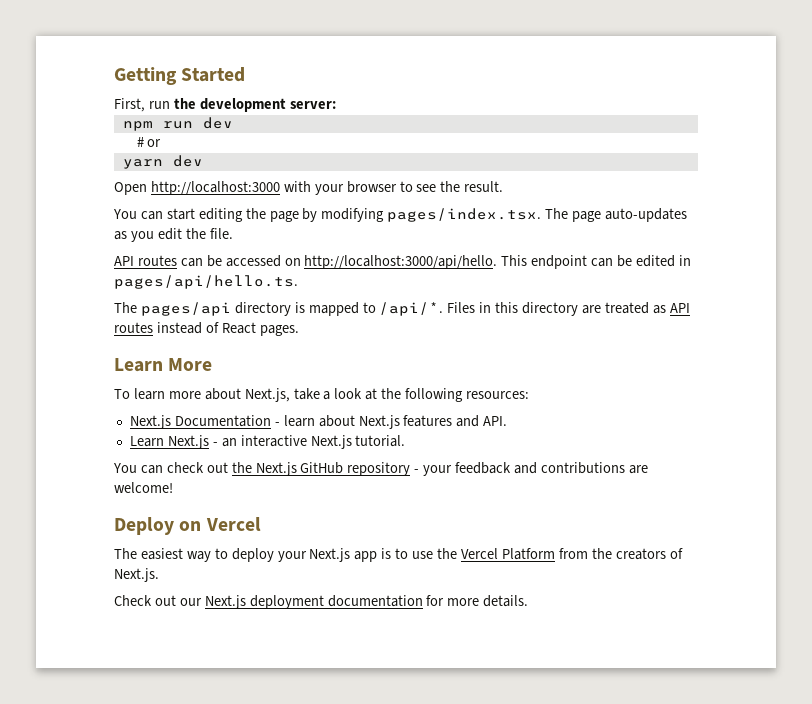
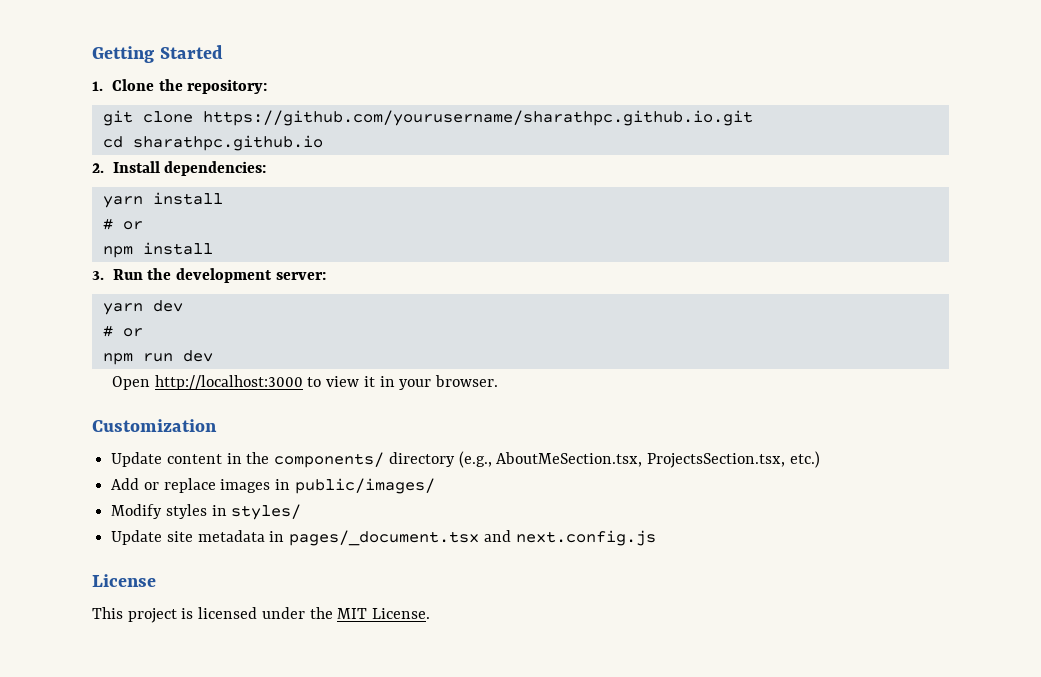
- First, run the development server:
+ 1. Clone the repository:
+ git clone https://github.com/yourusername/sharathpc.github.io.git
+ cd sharathpc.github.io
+ 2. Install dependencies:
+ yarn install
+ # or
+ npm install
+ 3. Run the development server:
+ yarn dev
+ # or
- # or
- yarn dev
- Open http://localhost:3000 with your browser to see the result.
- You can start editing the page by modifying pages/index.tsx. The page auto-updates as you edit the file.
- API routes can be accessed on http://localhost:3000/api/hello. This endpoint can be edited in pages/api/hello.ts.
- The pages/api directory is mapped to /api/*. Files in this directory are treated as API routes instead of React pages.
- Learn More
- To learn more about Next.js, take a look at the following resources:
- Next.js Documentation - learn about Next.js features and API.
- Learn Next.js - an interactive Next.js tutorial.
- You can check out the Next.js GitHub repository - your feedback and contributions are welcome!
- Deploy on Vercel
- The easiest way to deploy your Next.js app is to use the Vercel Platform from the creators of Next.js.
- Check out our Next.js deployment documentation for more details.
+ Open http://localhost:3000 to view it in your browser.
+ Customization
+ Update content in the components/ directory (e.g., AboutMeSection.tsx, ProjectsSection.tsx, etc.)
+ Add or replace images in public/images/
+ Modify styles in styles/
+ Update site metadata in pages/_document.tsx and next.config.js
+ License
+ This project is licensed under the MIT License.

